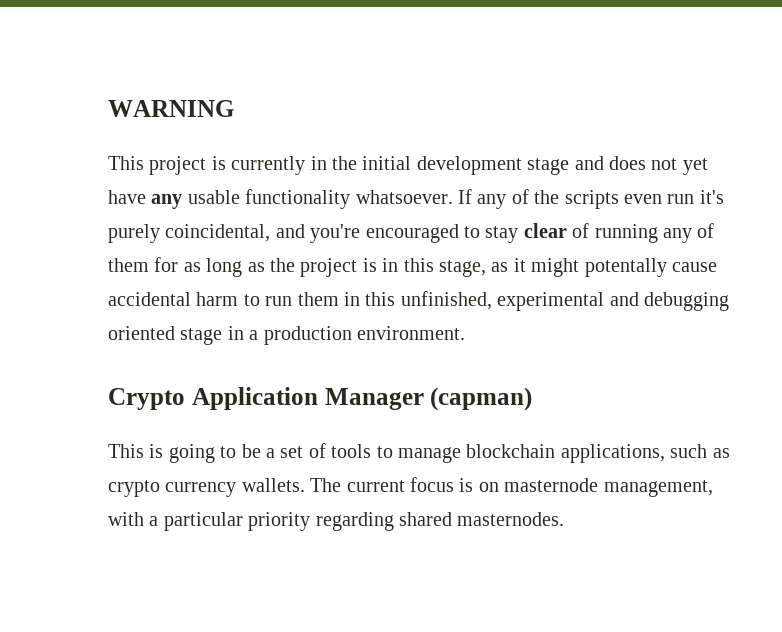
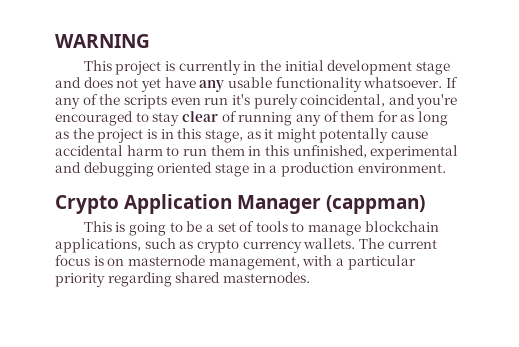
- Crypto Application Manager (capman)
+ Crypto Application Manager (cappman)

